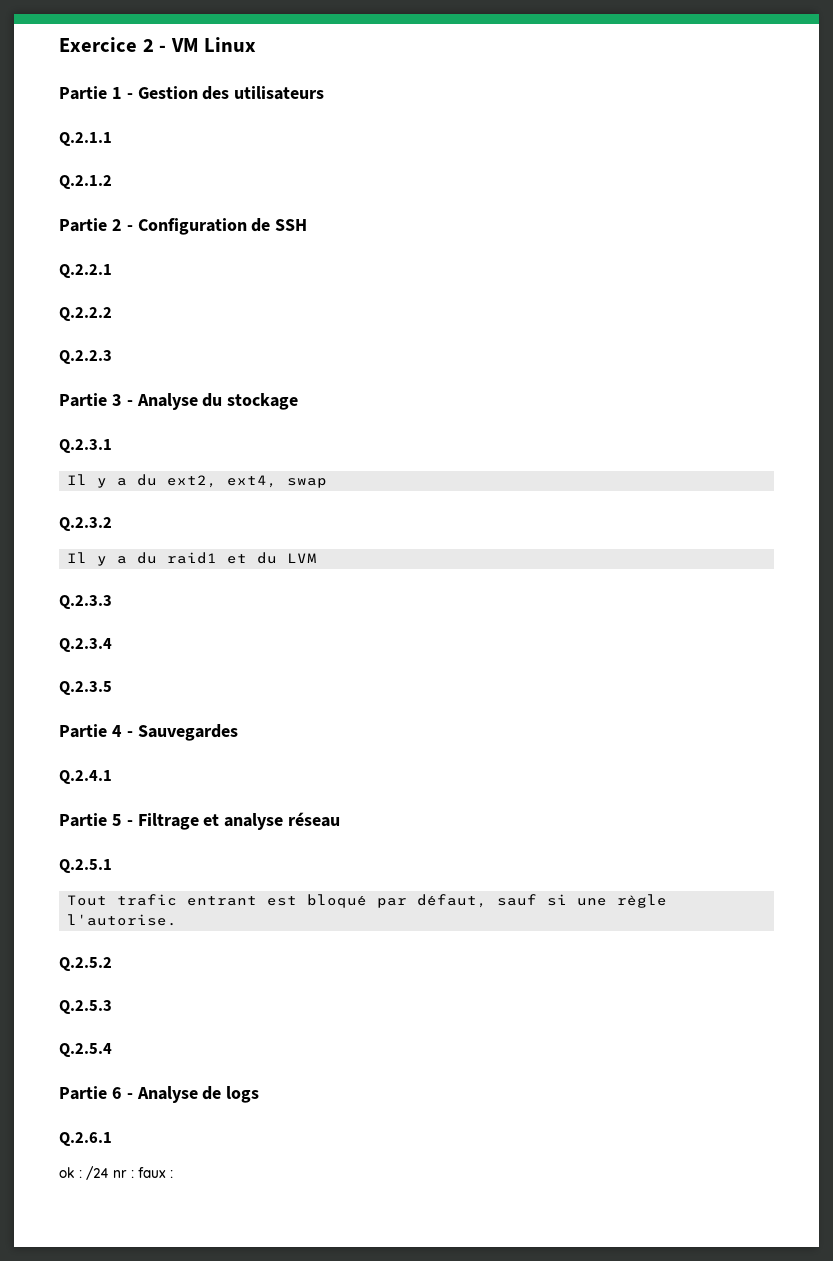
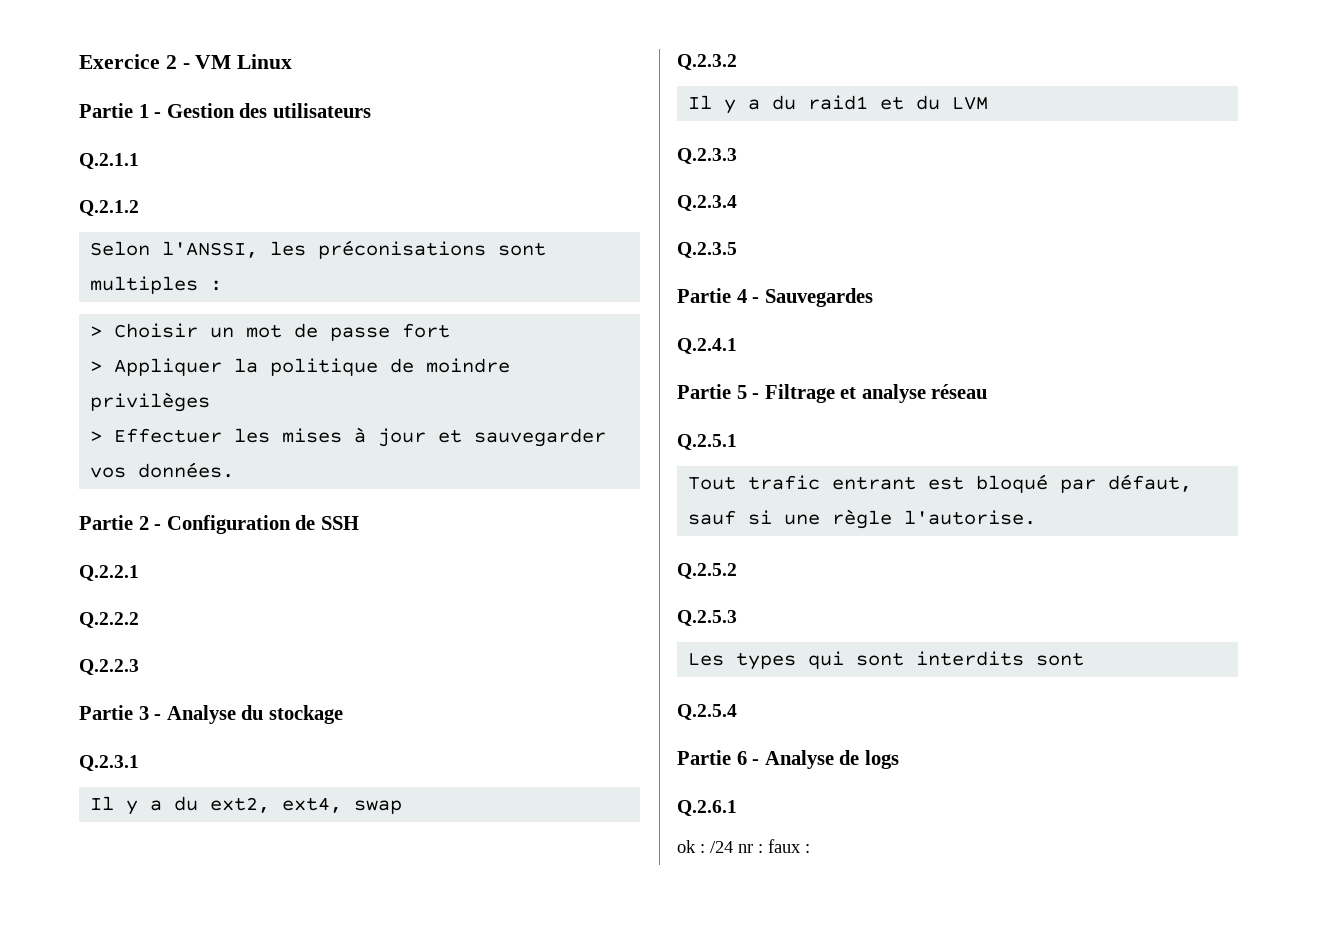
+ Selon l'ANSSI, les préconisations sont multiples :
+ > Choisir un mot de passe fort
+ > Appliquer la politique de moindre privilèges
+ > Effectuer les mises à jour et sauvegarder vos données.
+ Les types qui sont interdits sont

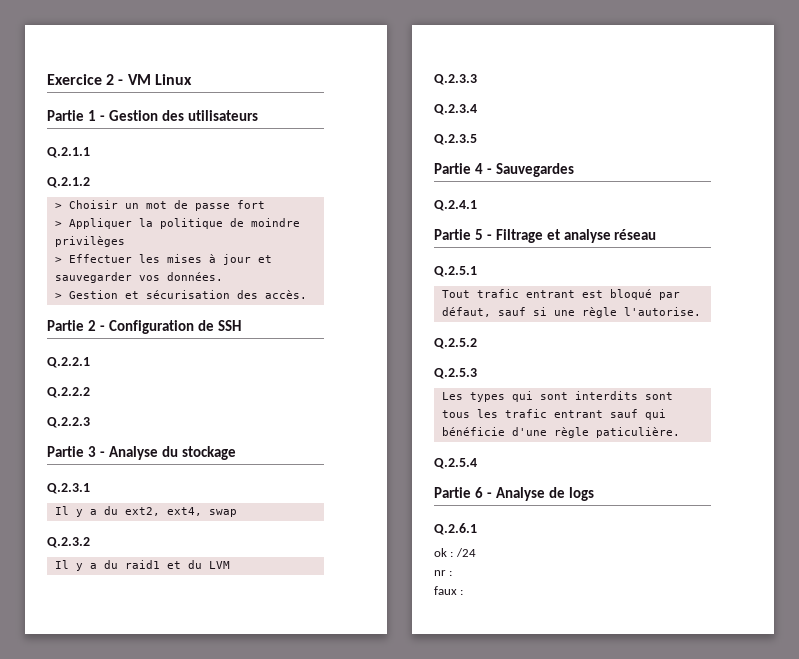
- Selon l'ANSSI, les préconisations sont multiples :
+ > Gestion et sécurisation des accès.
- Les types qui sont interdits sont
+ Les types qui sont interdits sont tous les trafic entrant sauf qui bénéficie d'une règle paticulière.
- ok : /24 nr : faux :
+ ok : /24
+ nr :
+ faux :

